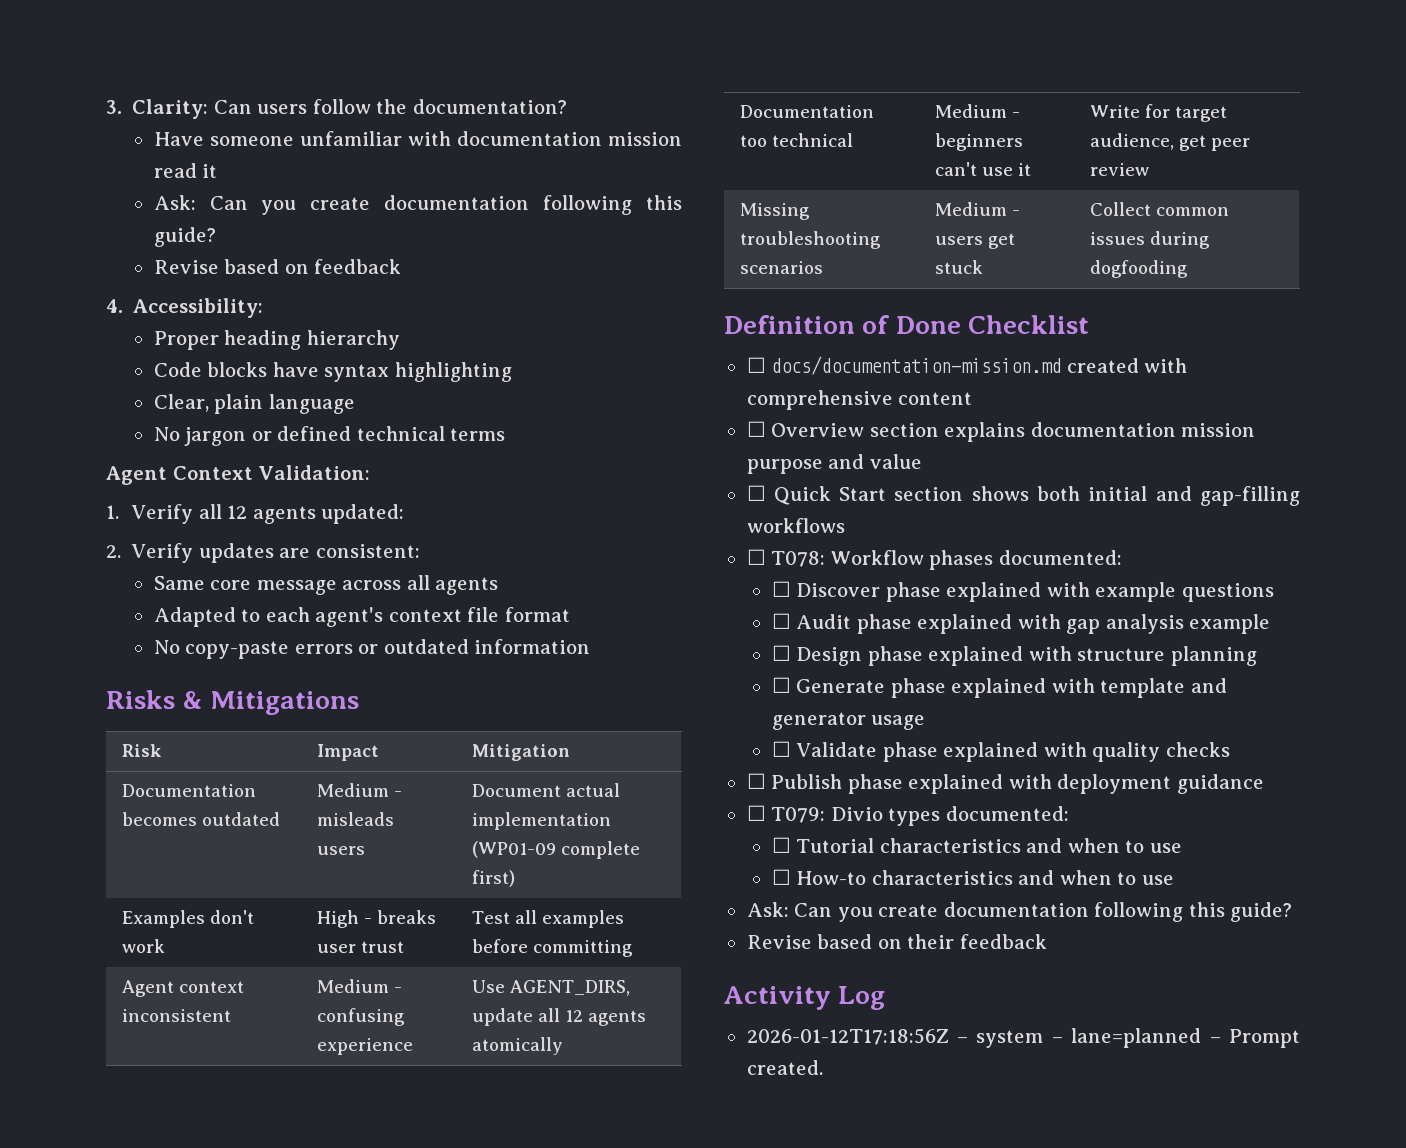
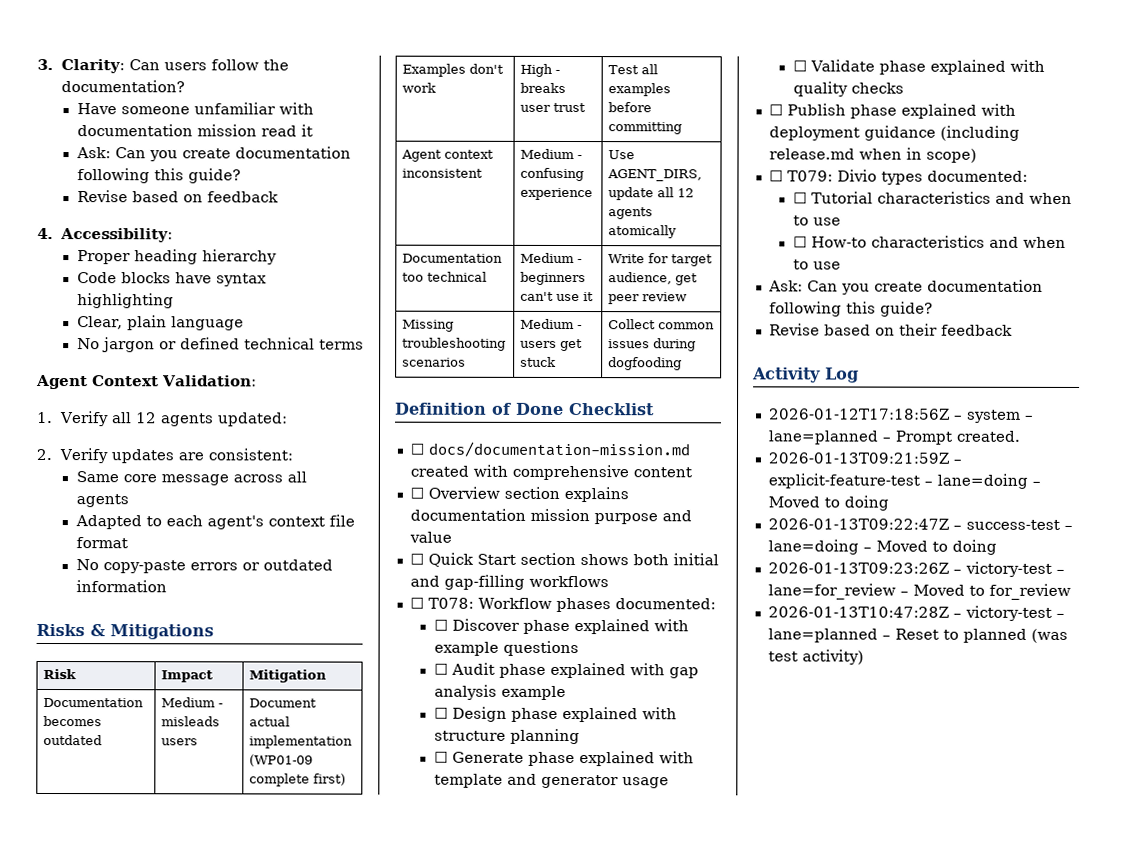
- ☐ Publish phase explained with deployment guidance
+ ☐ Publish phase explained with deployment guidance (including release.md when in scope)
+ 2026-01-13T09:21:59Z – explicit-feature-test – lane=doing – Moved to doing
+ 2026-01-13T09:22:47Z – success-test – lane=doing – Moved to doing
+ 2026-01-13T09:23:26Z – victory-test – lane=for_review – Moved to for_review
+ 2026-01-13T10:47:28Z – victory-test – lane=planned – Reset to planned (was test activity)

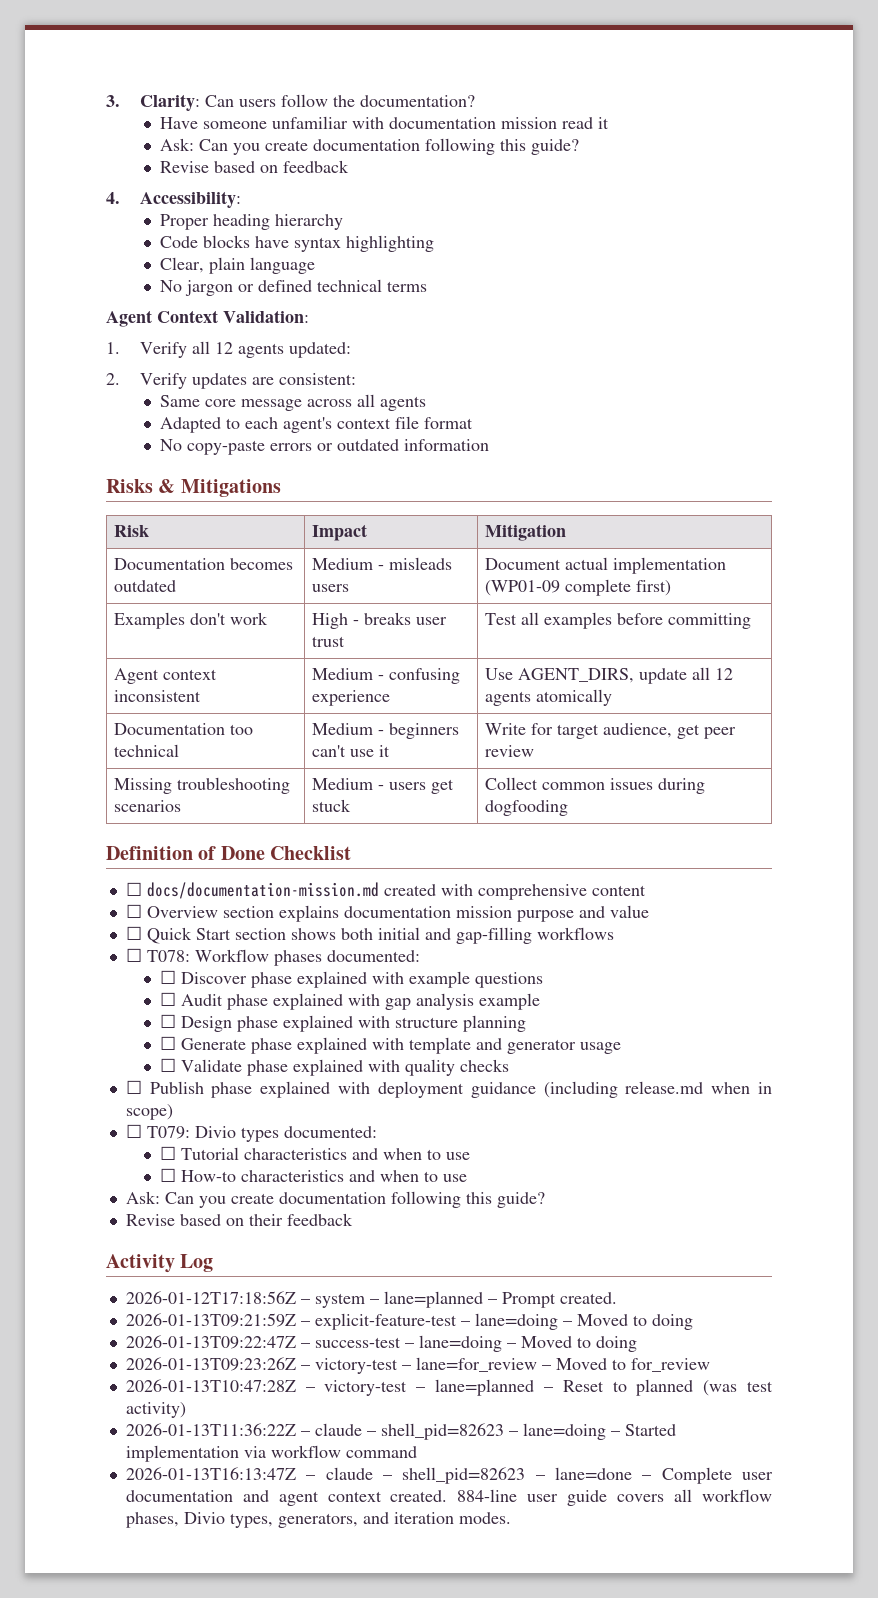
+ 2026-01-13T11:36:22Z – claude – shell_pid=82623 – lane=doing – Started implementation via workflow command
+ 2026-01-13T16:13:47Z – claude – shell_pid=82623 – lane=done – Complete user documentation and agent context created. 884-line user guide covers all workflow phases, Divio types, generators, and iteration modes.

